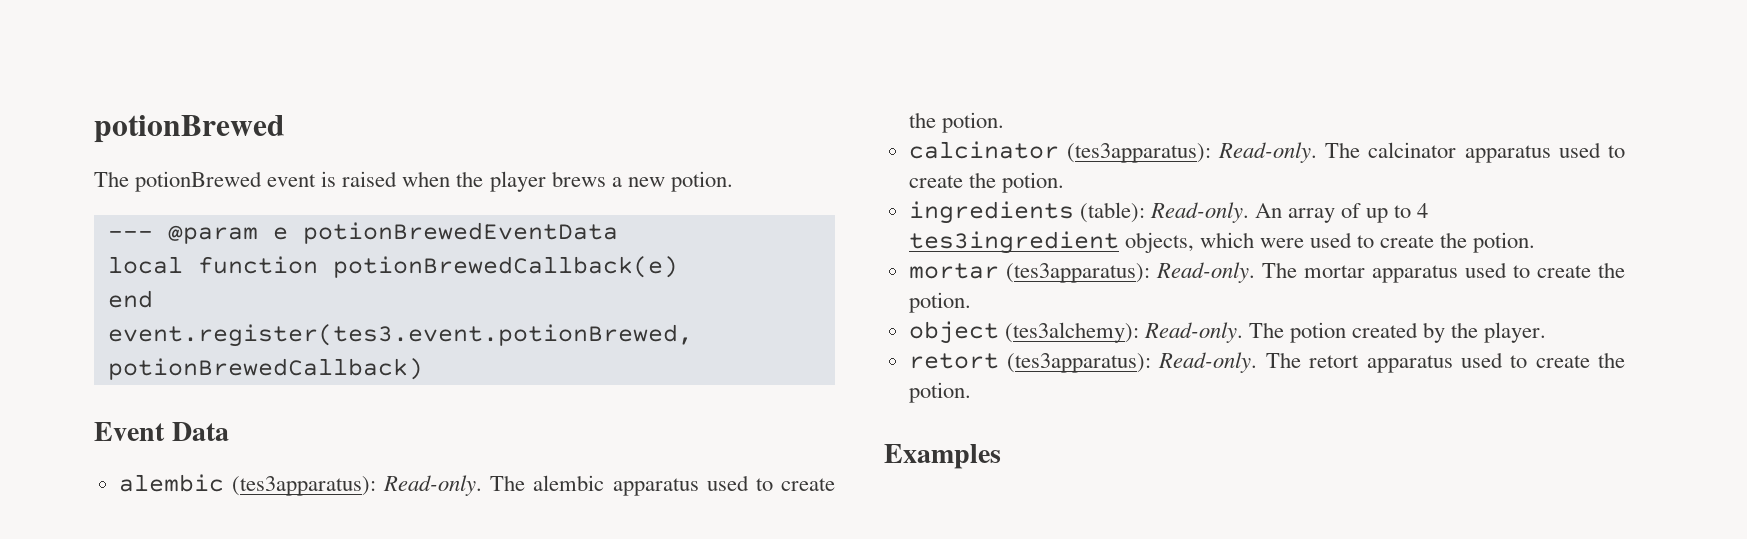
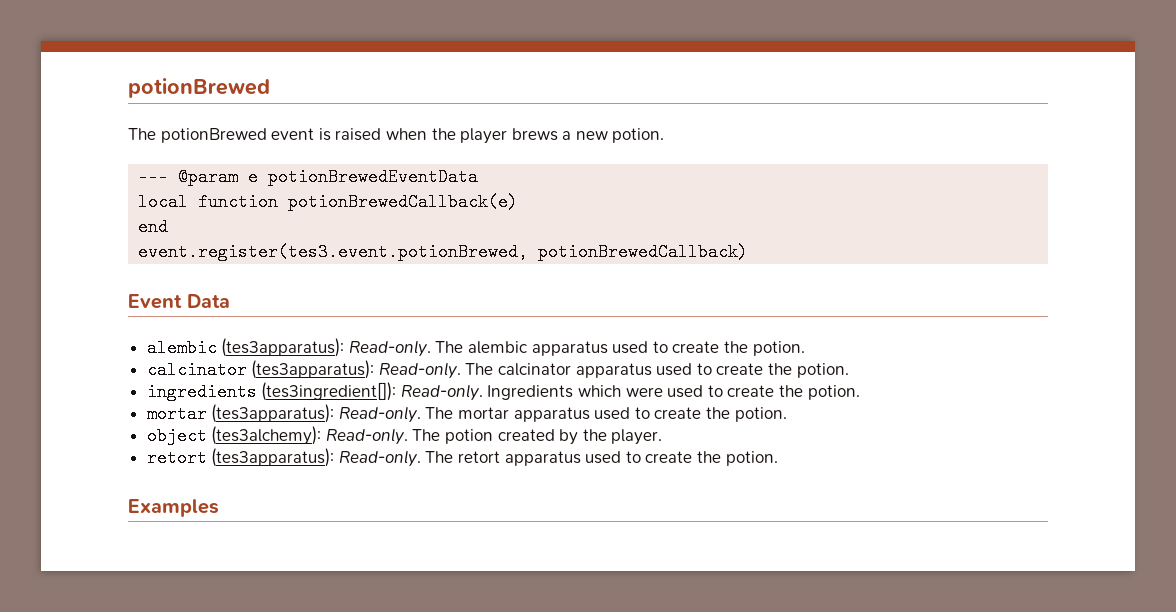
- ingredients (table): Read-only. An array of up to 4 tes3ingredient objects, which were used to create the potion.
+ ingredients (tes3ingredient[]): Read-only. Ingredients which were used to create the potion.

